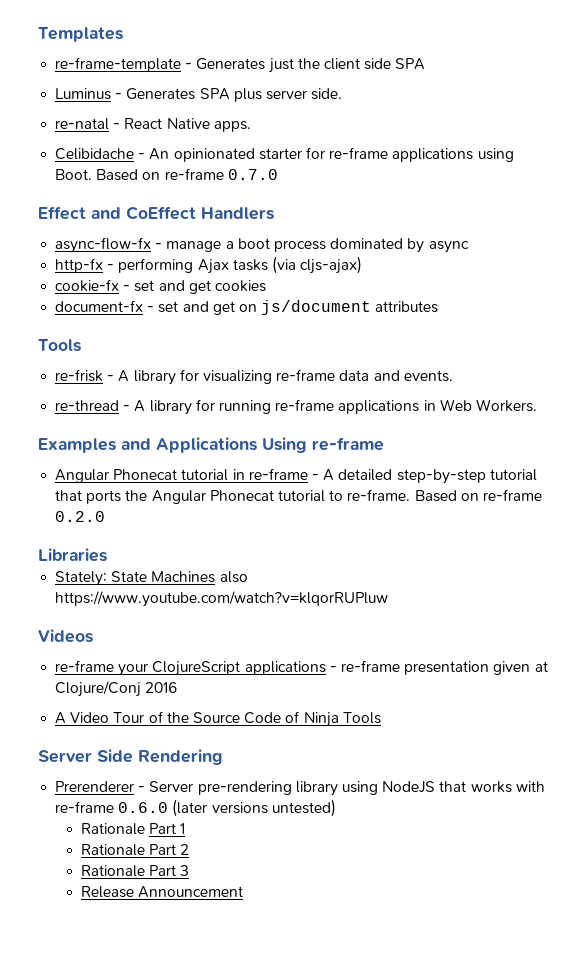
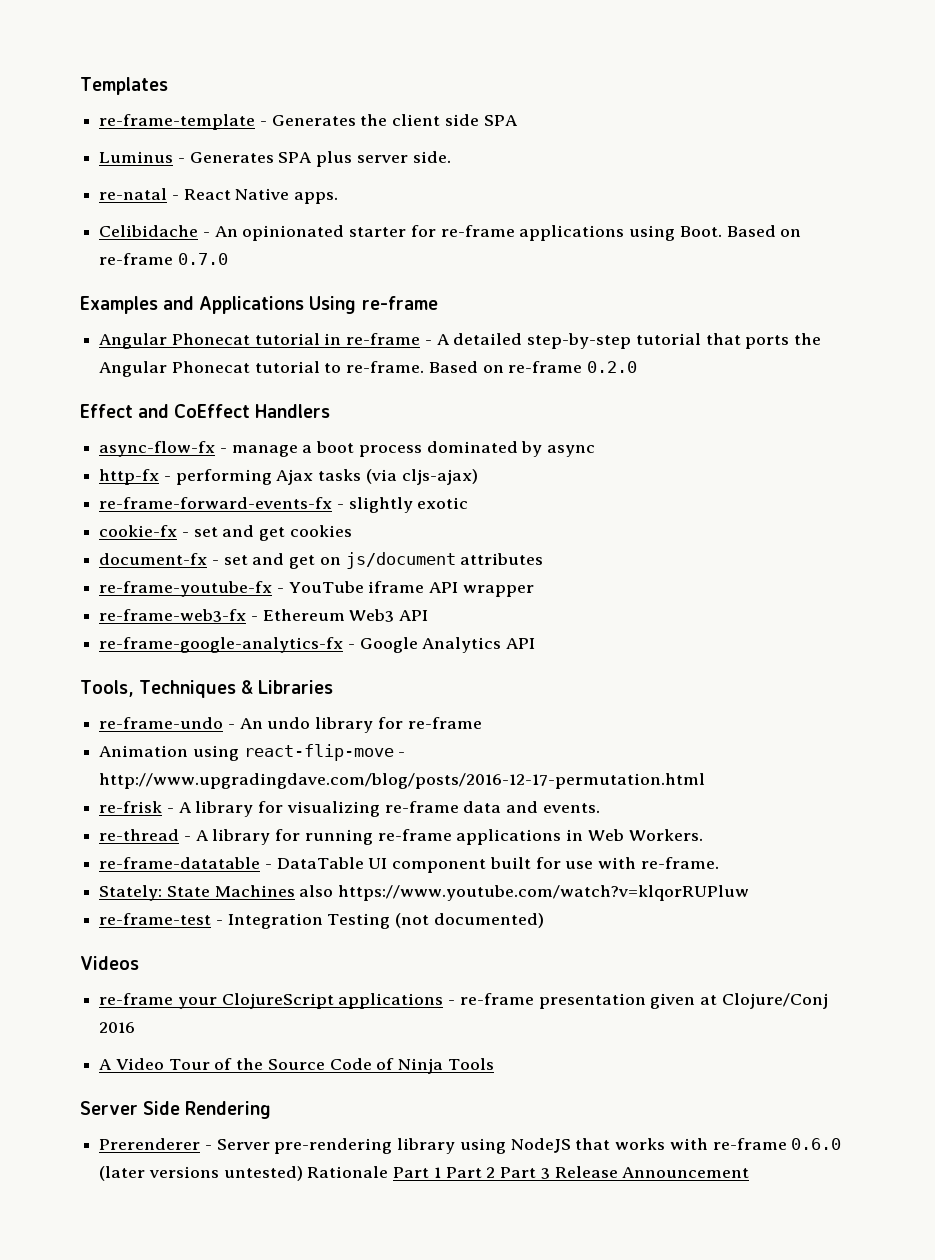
- re-frame-template - Generates just the client side SPA
+ re-frame-template - Generates the client side SPA
- Effect and CoEffect Handlers
- async-flow-fx - manage a boot process dominated by async
- http-fx - performing Ajax tasks (via cljs-ajax)
- cookie-fx - set and get cookies
- document-fx - set and get on js/document attributes
- Tools
- re-frisk - A library for visualizing re-frame data and events.
- re-thread - A library for running re-frame applications in Web Workers.
- Libraries
+ Effect and CoEffect Handlers
+ async-flow-fx - manage a boot process dominated by async
+ http-fx - performing Ajax tasks (via cljs-ajax)
+ re-frame-forward-events-fx - slightly exotic
+ cookie-fx - set and get cookies
+ document-fx - set and get on js/document attributes
+ re-frame-youtube-fx - YouTube iframe API wrapper
+ re-frame-web3-fx - Ethereum Web3 API
+ re-frame-google-analytics-fx - Google Analytics API
+ Tools, Techniques & Libraries
+ re-frame-undo - An undo library for re-frame
+ Animation using react-flip-move - http://www.upgradingdave.com/blog/posts/2016-12-17-permutation.html
+ re-frisk - A library for visualizing re-frame data and events.
+ re-thread - A library for running re-frame applications in Web Workers.
+ re-frame-datatable - DataTable UI component built for use with re-frame.
+ re-frame-test - Integration Testing (not documented)
- Prerenderer - Server pre-rendering library using NodeJS that works with re-frame 0.6.0 (later versions untested)
- Rationale Part 1
- Rationale Part 2
- Rationale Part 3
- Release Announcement
+ Prerenderer - Server pre-rendering library using NodeJS that works with re-frame 0.6.0 (later versions untested) Rationale Part 1 Part 2 Part 3 Release Announcement

